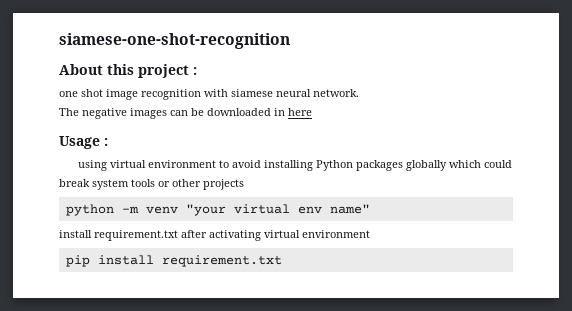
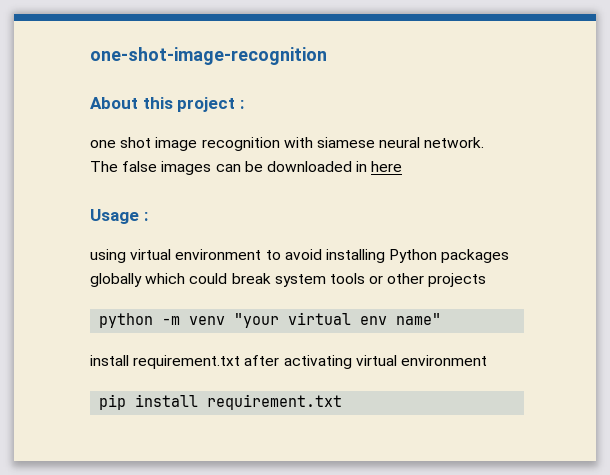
- siamese-one-shot-recognition
+ one-shot-image-recognition
- The negative images can be downloaded in here
+ The false images can be downloaded in here

